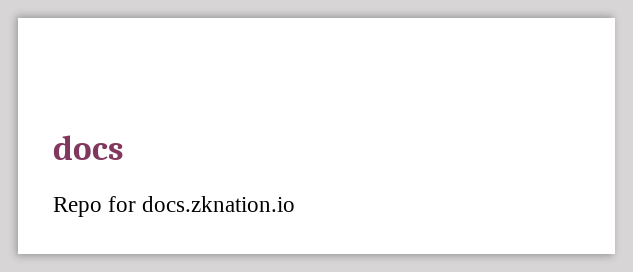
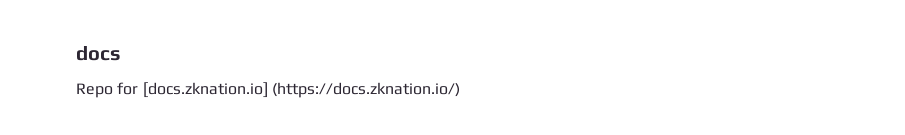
- Repo for docs.zknation.io
+ Repo for [docs.zknation.io] (https://docs.zknation.io/)

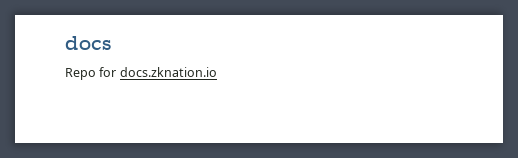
- Repo for [docs.zknation.io] (https://docs.zknation.io/)
+ Repo for docs.zknation.io

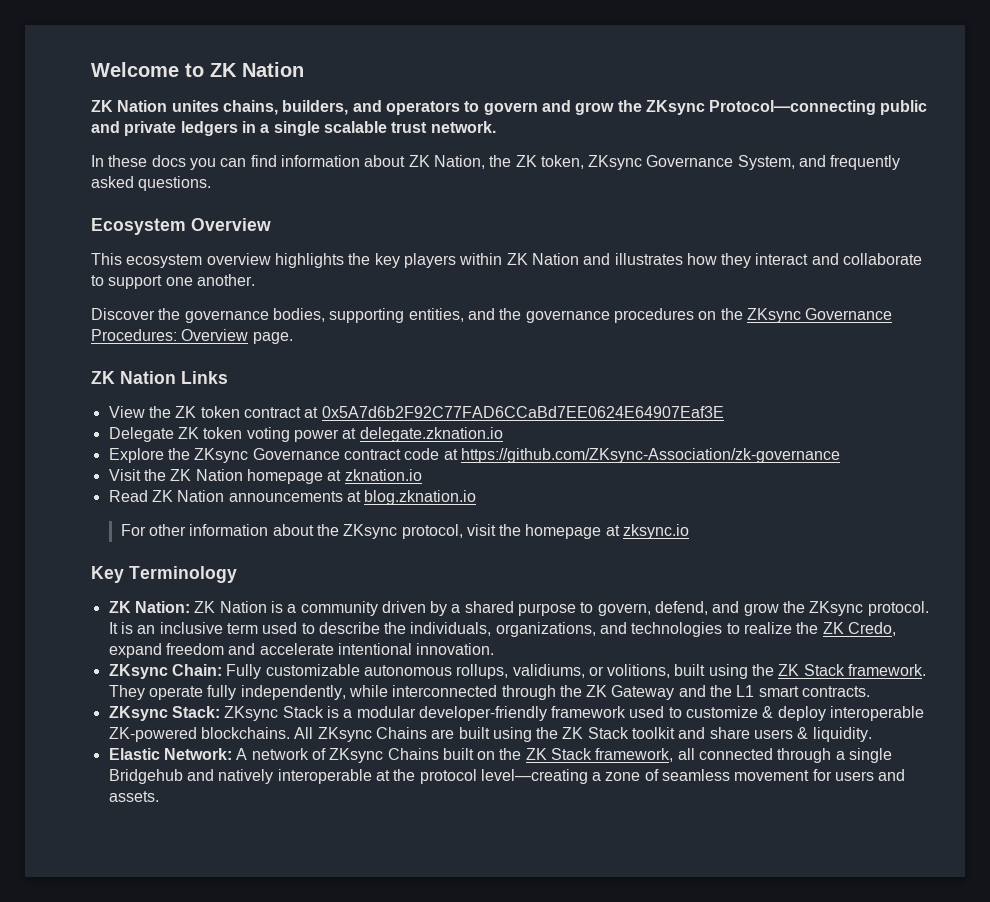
- docs
- Repo for docs.zknation.io
+ Welcome to ZK Nation
+ ZK Nation unites chains, builders, and operators to govern and grow the ZKsync Protocol—connecting public and private ledgers in a single scalable trust network.
+ In these docs you can find information about ZK Nation, the ZK token, ZKsync Governance System, and frequently asked questions.
+ Ecosystem Overview
+ This ecosystem overview highlights the key players within ZK Nation and illustrates how they interact and collaborate to support one another.
+ Discover the governance bodies, supporting entities, and the governance procedures on the ZKsync Governance Procedures: Overview page.
+ ZK Nation Links
+ View the ZK token contract at 0x5A7d6b2F92C77FAD6CCaBd7EE0624E64907Eaf3E
+ Delegate ZK token voting power at delegate.zknation.io
+ Explore the ZKsync Governance contract code at https://github.com/ZKsync-Association/zk-governance
+ Visit the ZK Nation homepage at zknation.io
+ Read ZK Nation announcements at blog.zknation.io
+ For other information about the ZKsync protocol, visit the homepage at zksync.io
+ Key Terminology
+ ZK Nation: ZK Nation is a community driven by a shared purpose to govern, defend, and grow the ZKsync protocol. It is an inclusive term used to describe the individuals, organizations, and technologies to realize the ZK Credo, expand freedom and accelerate intentional innovation.
+ ZKsync Chain: Fully customizable autonomous rollups, validiums, or volitions, built using the ZK Stack framework. They operate fully independently, while interconnected through the ZK Gateway and the L1 smart contracts.
+ ZKsync Stack: ZKsync Stack is a modular developer-friendly framework used to customize & deploy interoperable ZK-powered blockchains. All ZKsync Chains are built using the ZK Stack toolkit and share users & liquidity.
+ Elastic Network: A network of ZKsync Chains built on the ZK Stack framework, all connected through a single Bridgehub and natively interoperable at the protocol level—creating a zone of seamless movement for users and assets.

